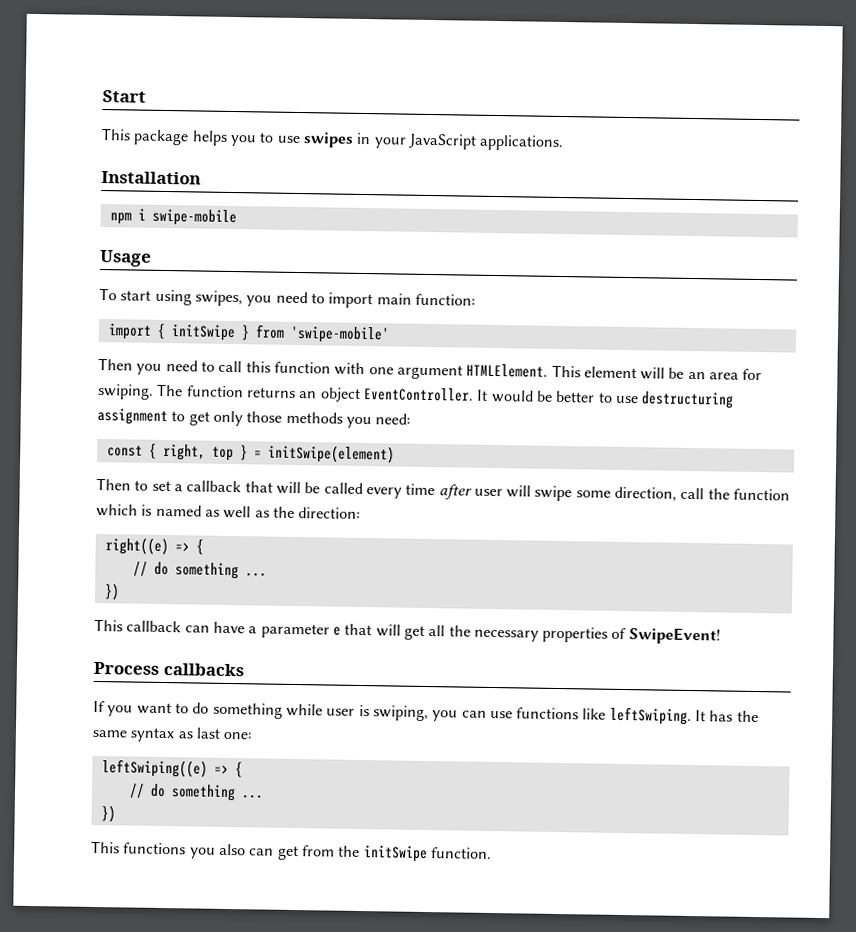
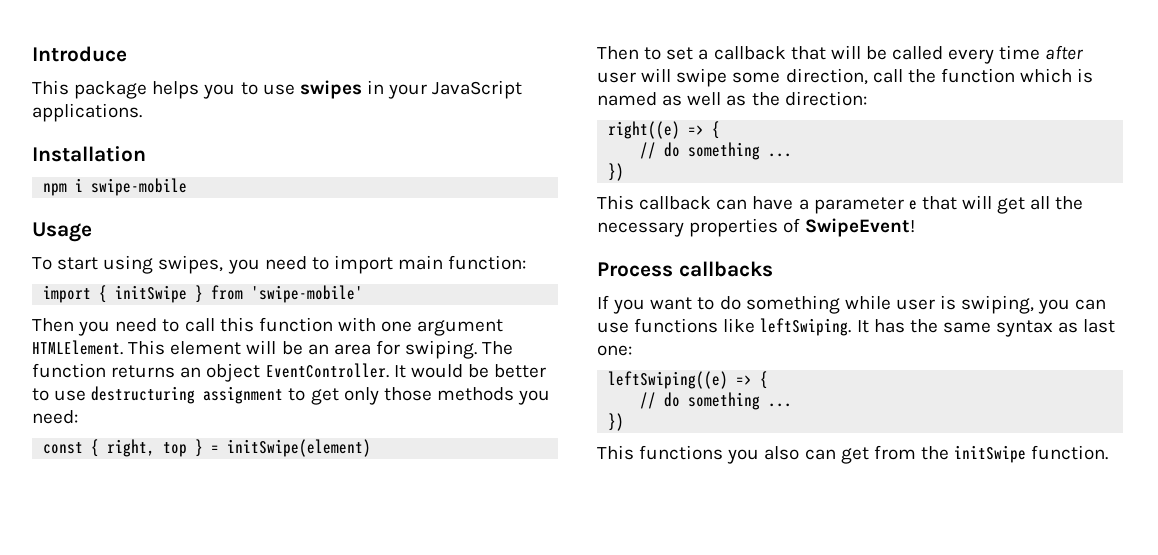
- Start
+ Introduce

